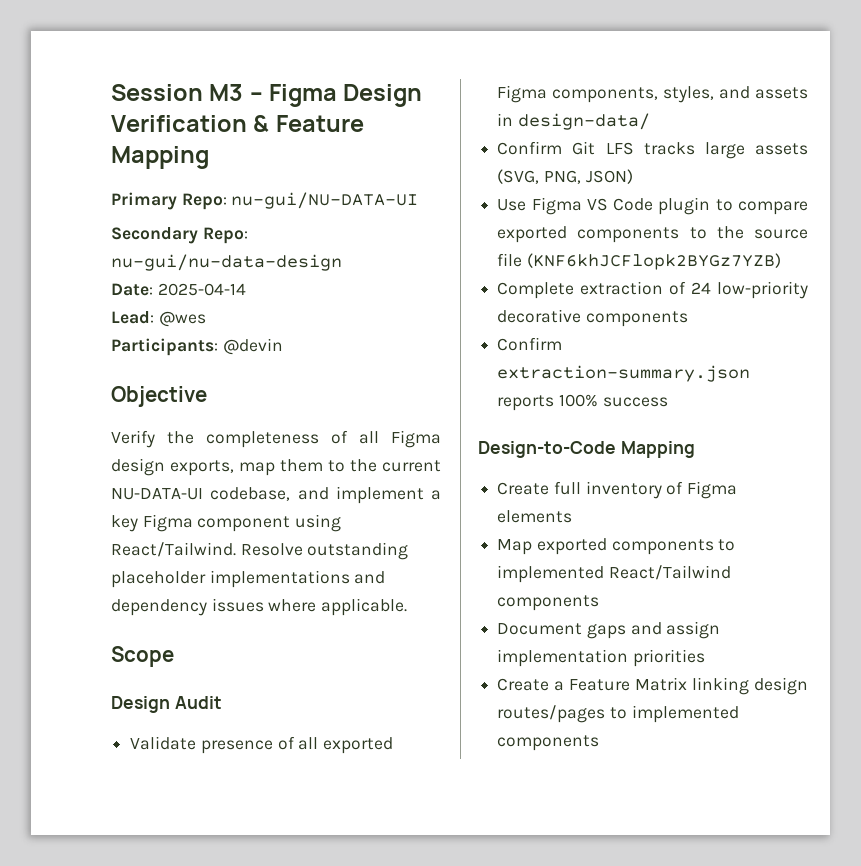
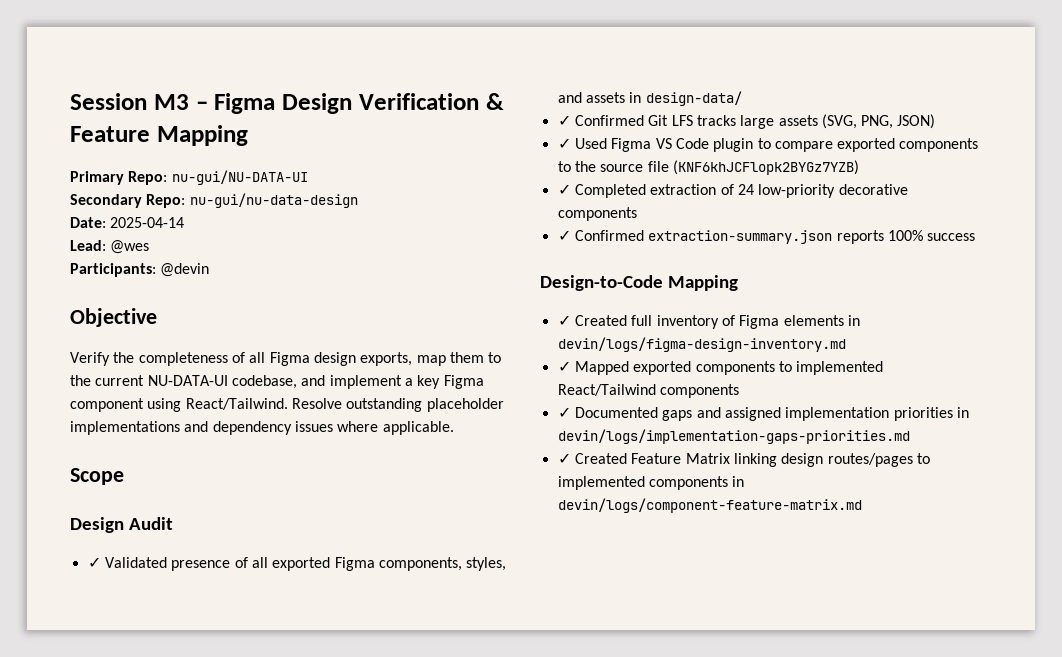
- Validate presence of all exported Figma components, styles, and assets in design-data/
+ ✓ Validated presence of all exported Figma components, styles, and assets in design-data/
- Confirm Git LFS tracks large assets (SVG, PNG, JSON)
+ ✓ Confirmed Git LFS tracks large assets (SVG, PNG, JSON)
- Use Figma VS Code plugin to compare exported components to the source file (KNF6khJCFlopk2BYGz7YZB)
+ ✓ Used Figma VS Code plugin to compare exported components to the source file (KNF6khJCFlopk2BYGz7YZB)
- Complete extraction of 24 low-priority decorative components
+ ✓ Completed extraction of 24 low-priority decorative components
- Confirm extraction-summary.json reports 100% success
+ ✓ Confirmed extraction-summary.json reports 100% success
- Create full inventory of Figma elements
- Map exported components to implemented React/Tailwind components
+ ✓ Created full inventory of Figma elements in devin/logs/figma-design-inventory.md
+ ✓ Mapped exported components to implemented React/Tailwind components
- Document gaps and assign implementation priorities
- Create a Feature Matrix linking design routes/pages to implemented components
+ ✓ Documented gaps and assigned implementation priorities in devin/logs/implementation-gaps-priorities.md
+ ✓ Created Feature Matrix linking design routes/pages to implemented components in devin/logs/component-feature-matrix.md

